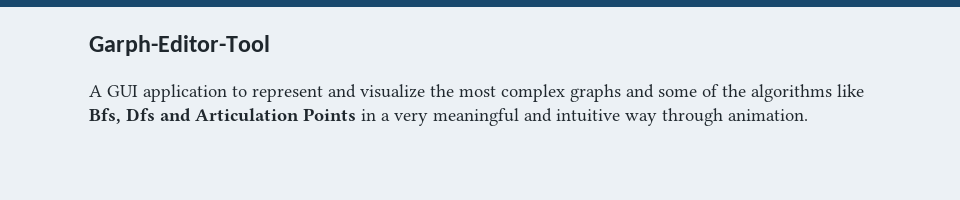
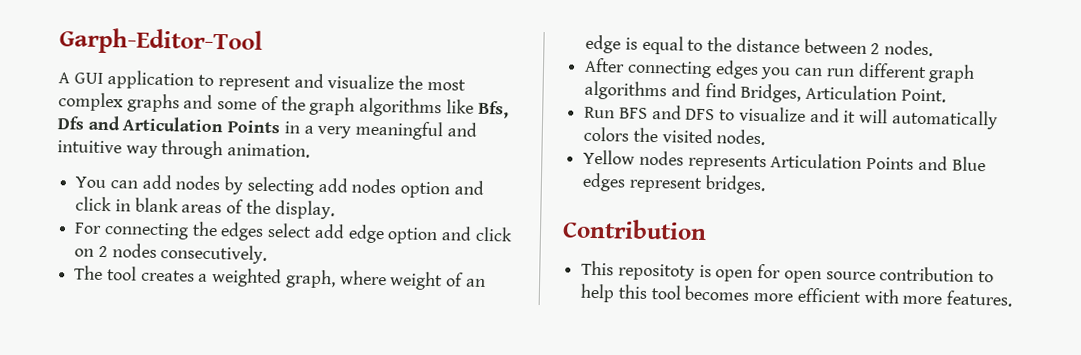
- A GUI application to represent and visualize the most complex graphs and some of the algorithms like Bfs, Dfs and Articulation Points in a very meaningful and intuitive way through animation.
+ A GUI application to represent and visualize the most complex graphs and some of the graph algorithms like Bfs, Dfs and Articulation Points in a very meaningful and intuitive way through animation.
+ You can add nodes by selecting add nodes option and click in blank areas of the display.
+ For connecting the edges select add edge option and click on 2 nodes consecutively.
+ The tool creates a weighted graph, where weight of an edge is equal to the distance between 2 nodes.
+ After connecting edges you can run different graph algorithms and find Bridges, Articulation Point.
+ Run BFS and DFS to visualize and it will automatically colors the visited nodes.
+ Yellow nodes represents Articulation Points and Blue edges represent bridges.
+ Contribution
+ This repositoty is open for open source contribution to help this tool becomes more efficient with more features.

